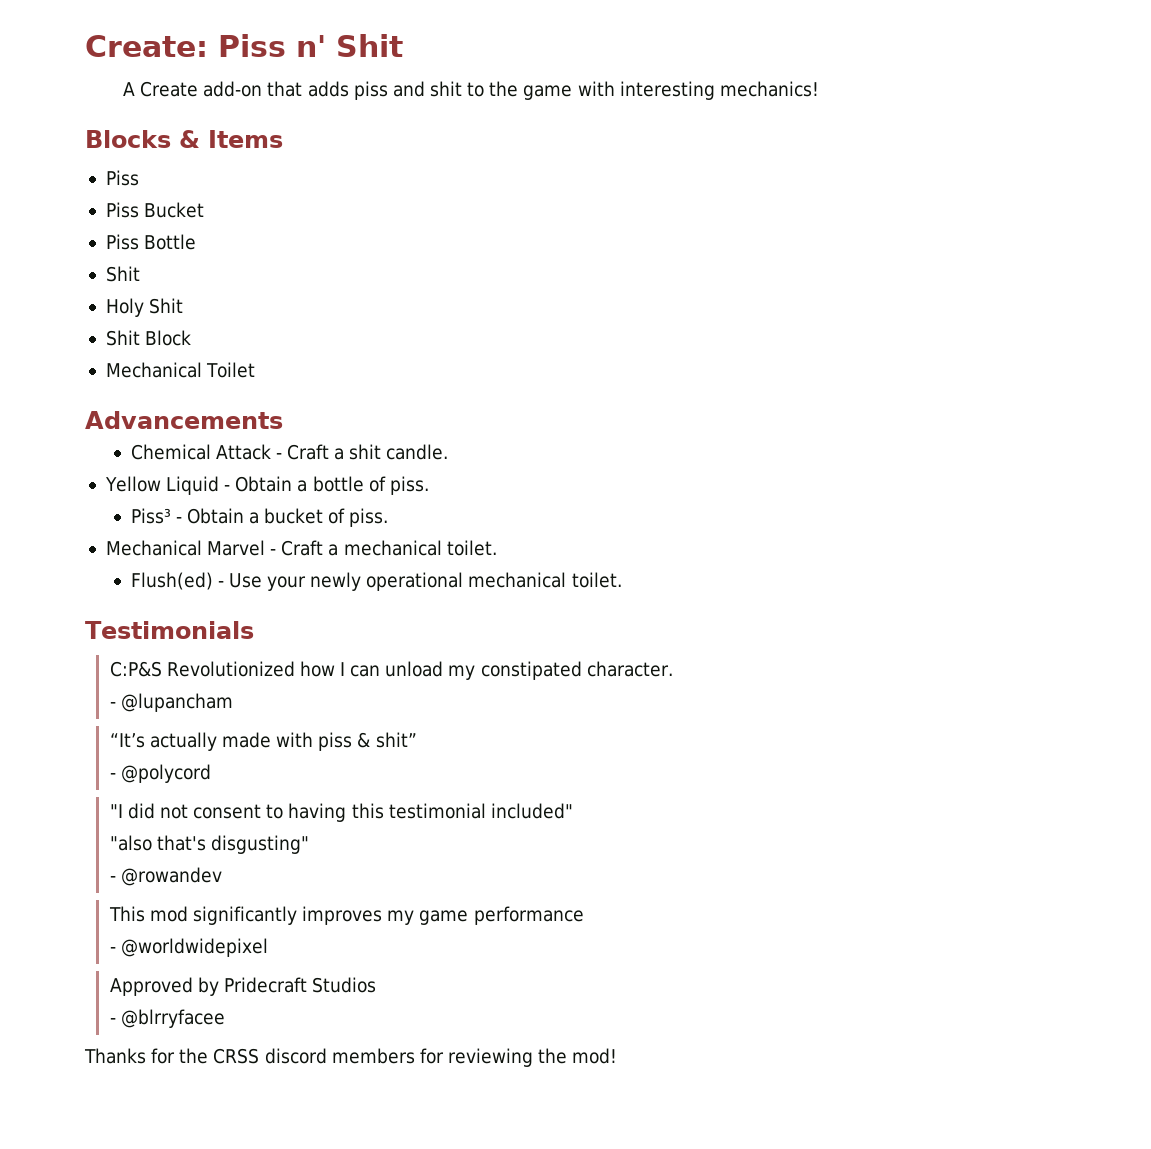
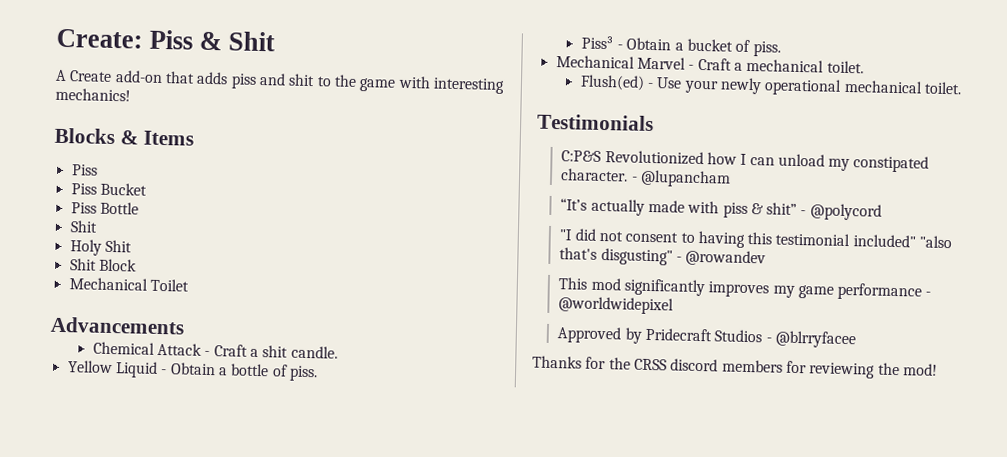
- Create: Piss n' Shit
+ Create: Piss & Shit
- C:P&S Revolutionized how I can unload my constipated character.
- - @lupancham
+ C:P&S Revolutionized how I can unload my constipated character. - @lupancham
- “It’s actually made with piss & shit”
- - @polycord
+ “It’s actually made with piss & shit” - @polycord
- "I did not consent to having this testimonial included"
- "also that's disgusting"
- - @rowandev
+ "I did not consent to having this testimonial included" "also that's disgusting" - @rowandev
- This mod significantly improves my game performance
- - @worldwidepixel
+ This mod significantly improves my game performance - @worldwidepixel
- Approved by Pridecraft Studios
- - @blrryfacee
+ Approved by Pridecraft Studios - @blrryfacee

